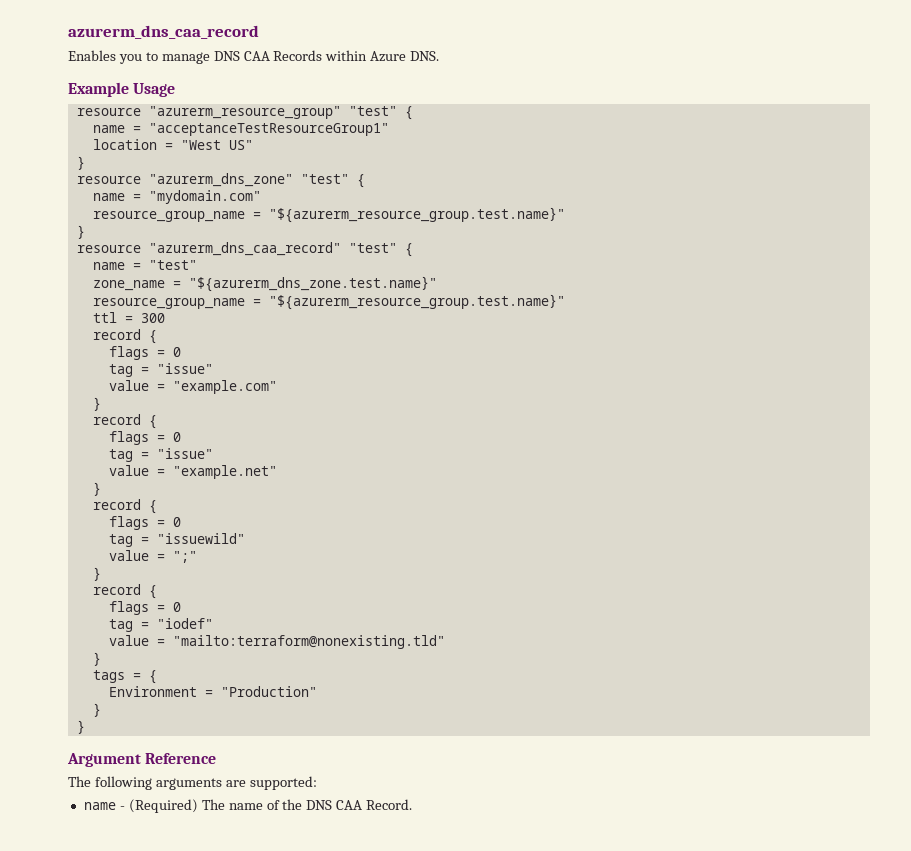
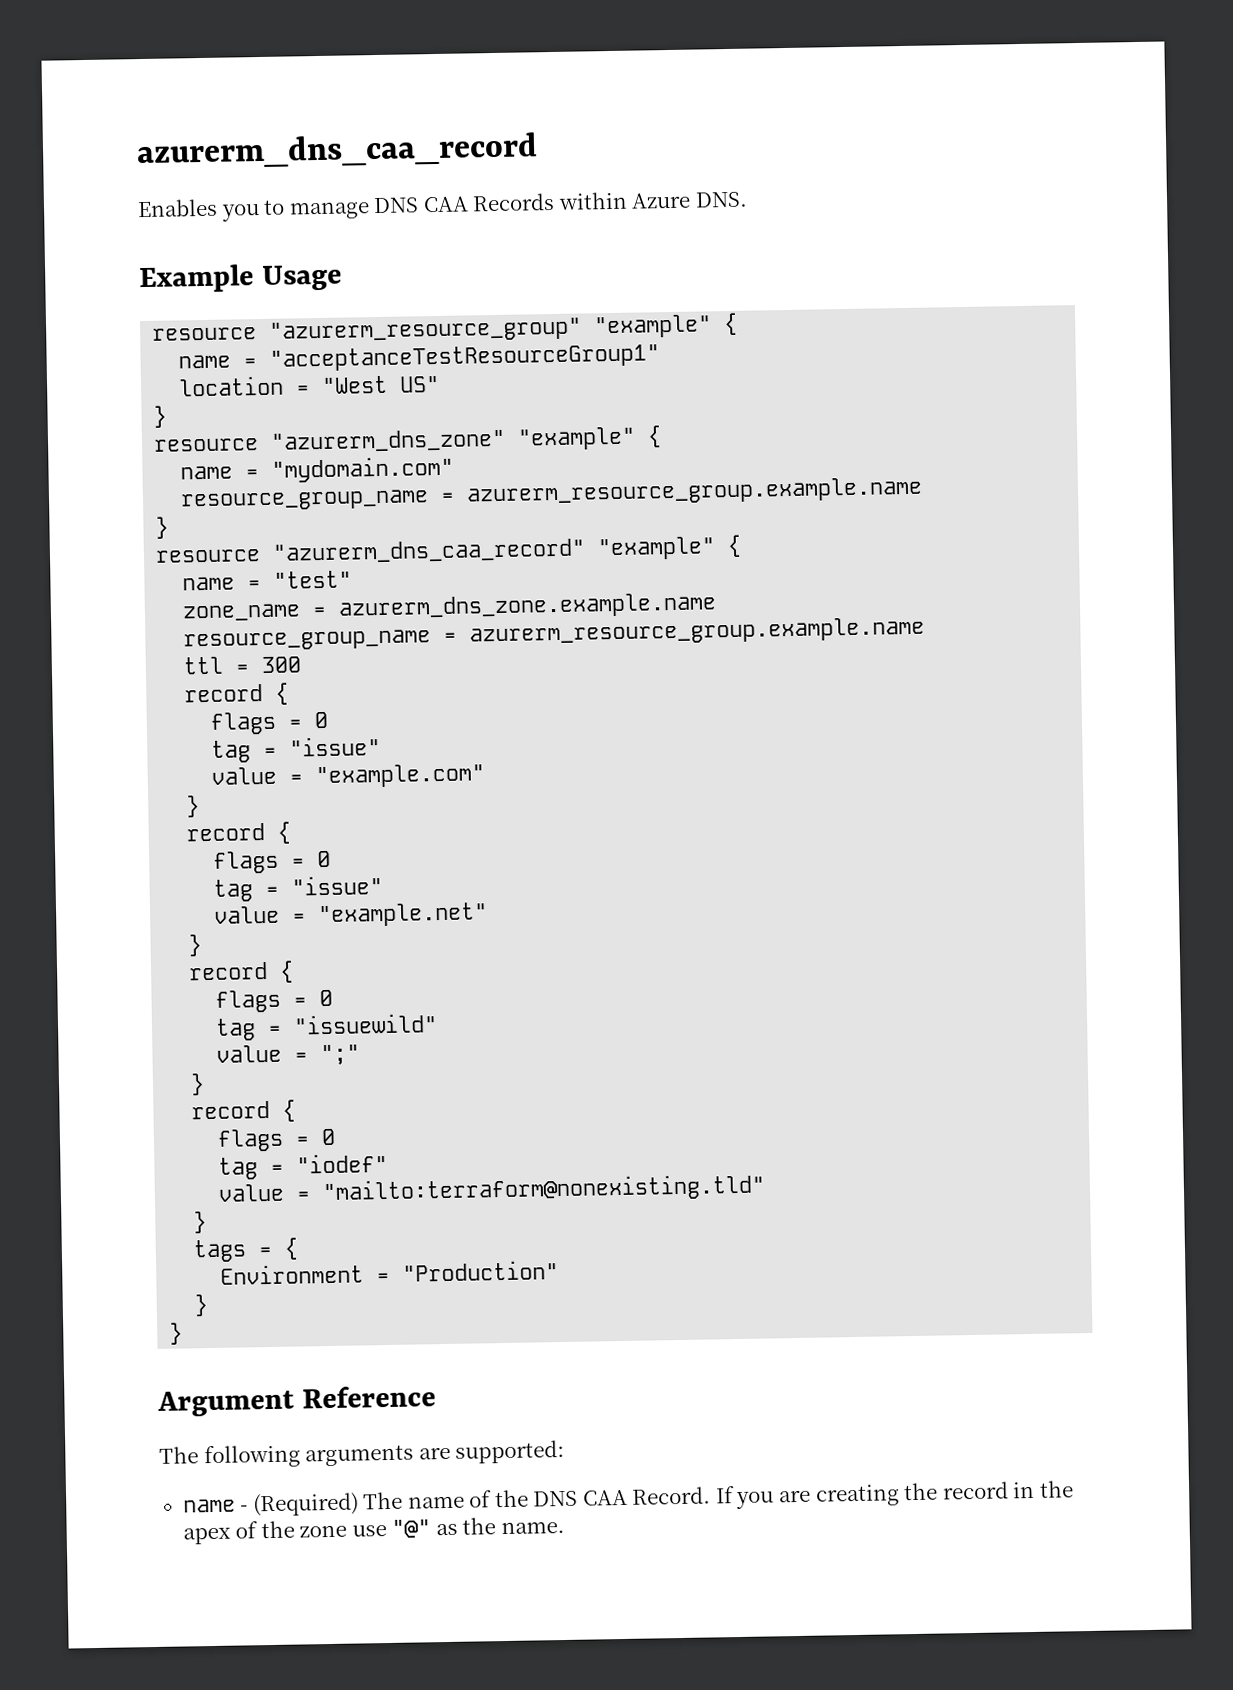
- resource "azurerm_resource_group" "test" {
+ resource "azurerm_resource_group" "example" {
- resource "azurerm_dns_zone" "test" {
+ resource "azurerm_dns_zone" "example" {
  name = "mydomain.com"
- resource_group_name = "${azurerm_resource_group.test.name}"
+ resource_group_name = azurerm_resource_group.example.name
- resource "azurerm_dns_caa_record" "test" {
+ resource "azurerm_dns_caa_record" "example" {
- zone_name = "${azurerm_dns_zone.test.name}"
- resource_group_name = "${azurerm_resource_group.test.name}"
+ zone_name = azurerm_dns_zone.example.name
+ resource_group_name = azurerm_resource_group.example.name
+ If you are creating the record in the apex of the zone use "@" as the name.

